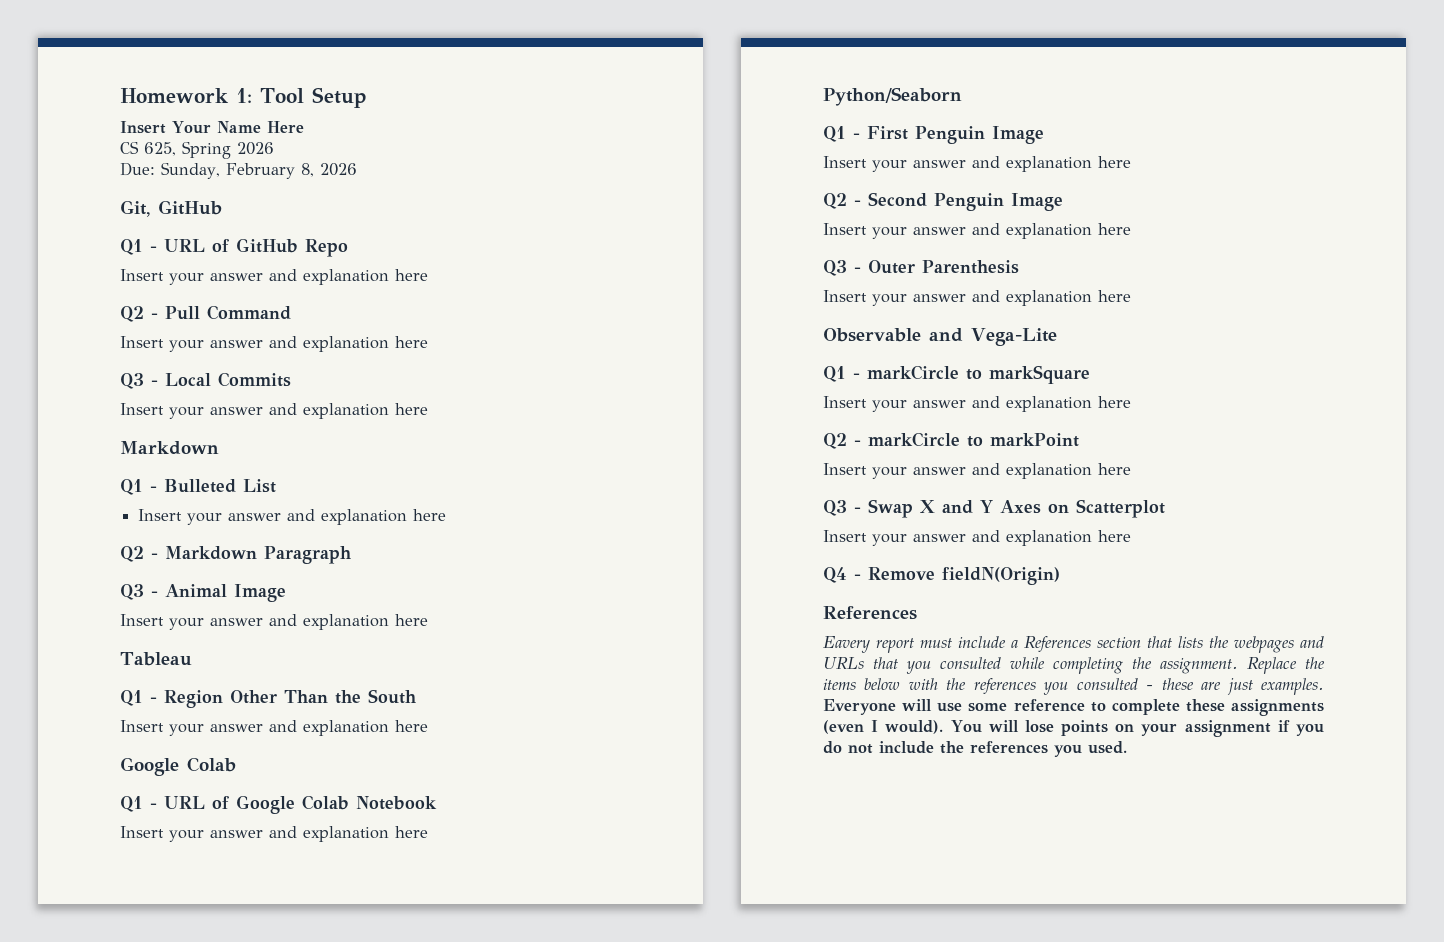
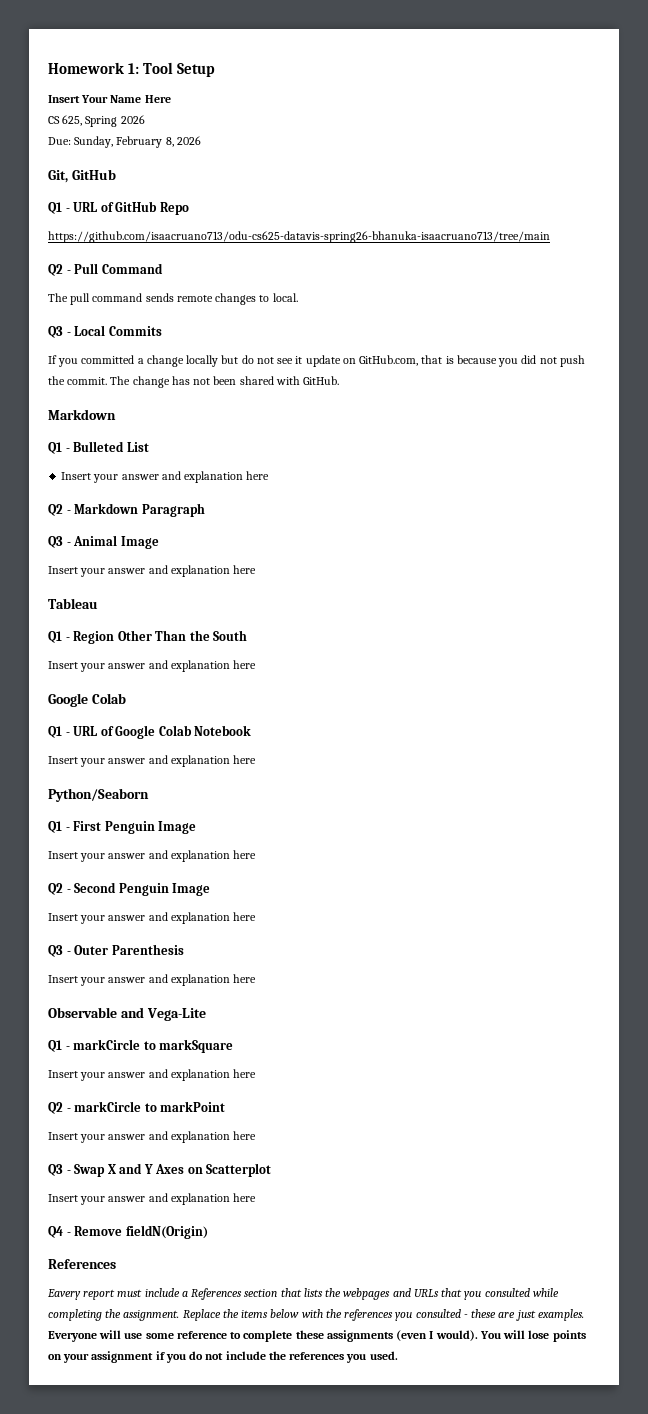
  Q1 - URL of GitHub Repo
- Insert your answer and explanation here
+ https://github.com/isaacruano713/odu-cs625-datavis-spring26-bhanuka-isaacruano713/tree/main
  Q2 - Pull Command
- Insert your answer and explanation here
+ The pull command sends remote changes to local.
  Q3 - Local Commits
- Insert your answer and explanation here
+ If you committed a change locally but do not see it update on GitHub.com, that is because you did not push the commit. The change has not been shared with GitHub.

